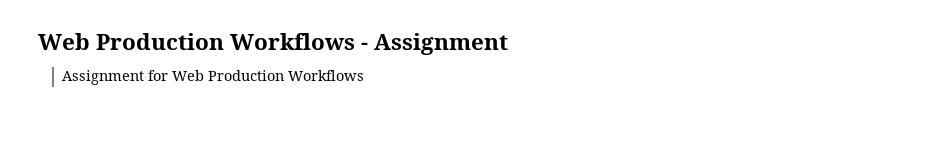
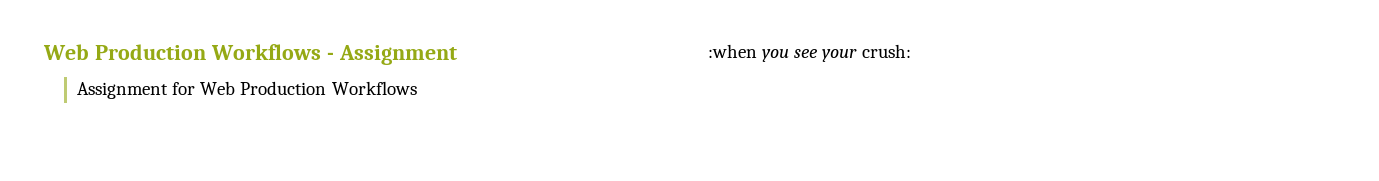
+ :when you see your crush:

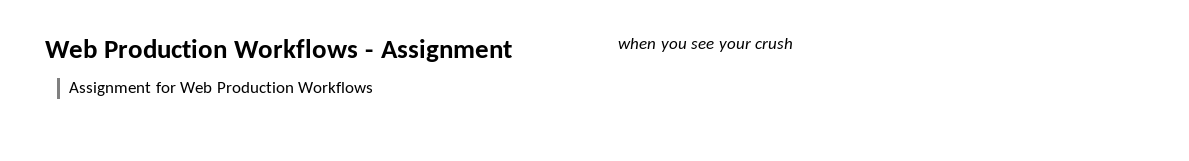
- :when you see your crush:
+ when you see your crush

